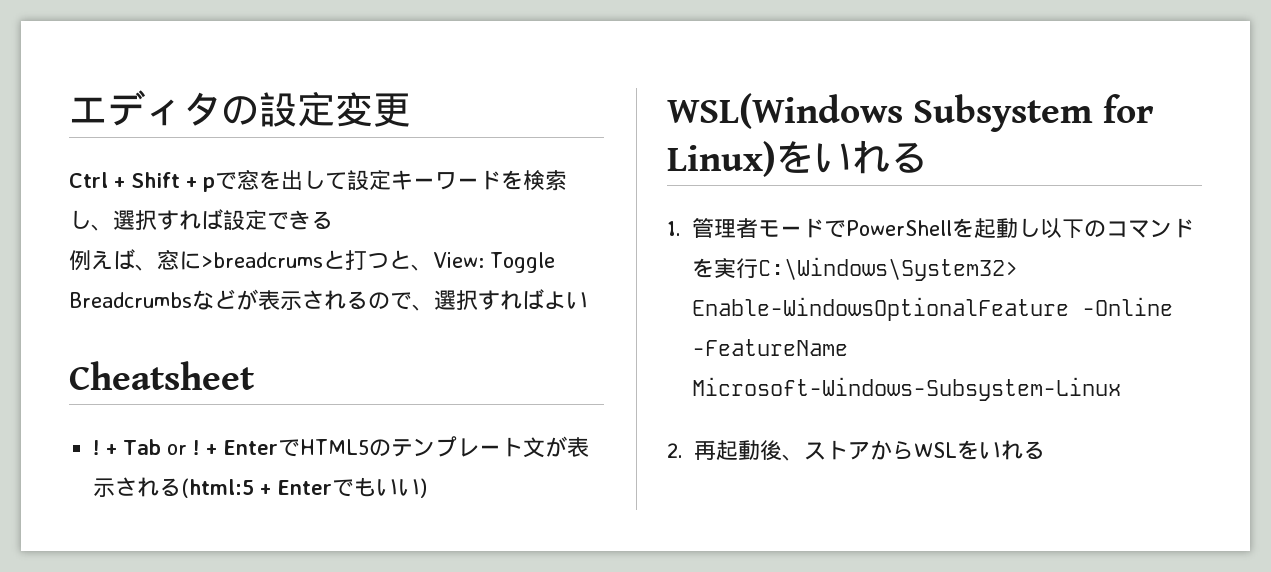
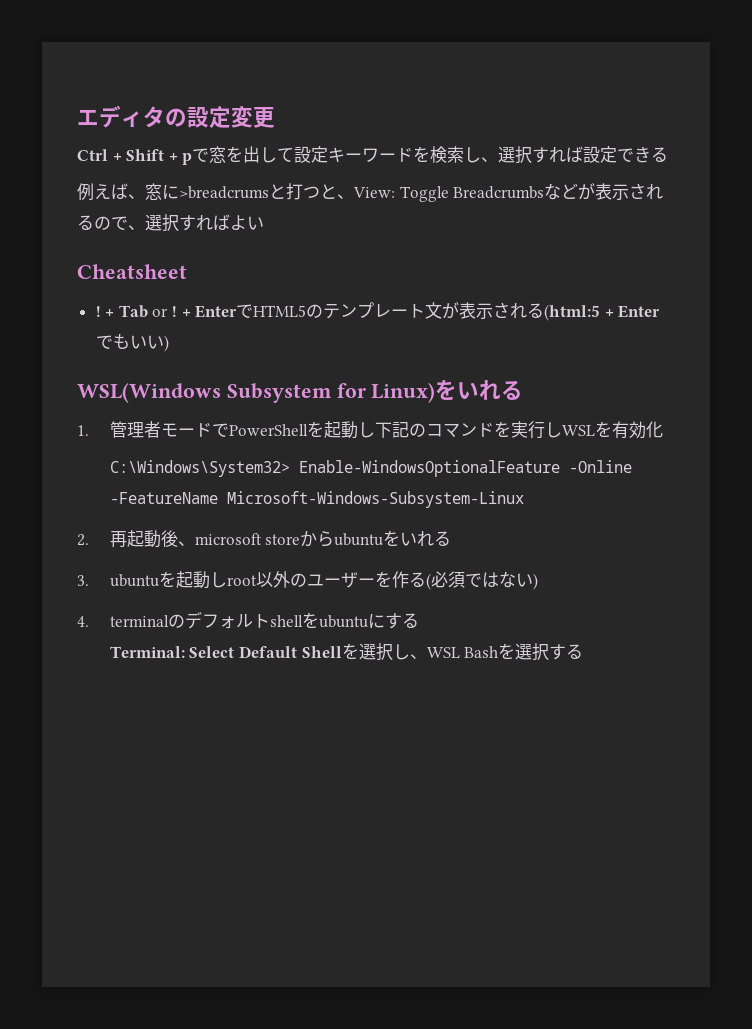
- 1.管理者モードでPowerShellを起動し以下のコマンドを実行C:\Windows\System32> Enable-WindowsOptionalFeature -Online -FeatureName Microsoft-Windows-Subsystem-Linux
+ 1.管理者モードでPowerShellを起動し下記のコマンドを実行しWSLを有効化
+ C:\Windows\System32> Enable-WindowsOptionalFeature -Online -FeatureName Microsoft-Windows-Subsystem-Linux
- 2.再起動後、ストアからWSLをいれる
+ 2.再起動後、microsoft storeからubuntuをいれる
+ 3. ubuntuを起動しroot以外のユーザーを作る(必須ではない)
+ 4. terminalのデフォルトshellをubuntuにする
+ Terminal: Select Default Shellを選択し、WSL Bashを選択する

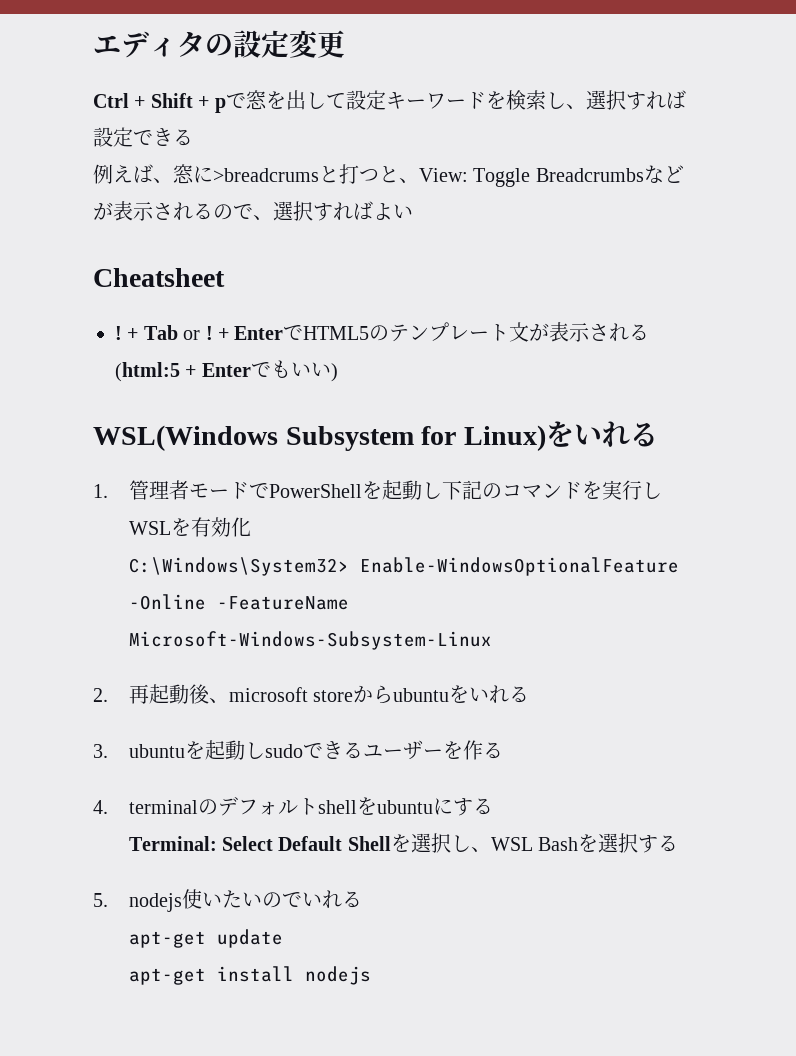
- 3. ubuntuを起動しroot以外のユーザーを作る(必須ではない)
+ 3. ubuntuを起動しsudoできるユーザーを作る
+ 5. nodejs使いたいのでいれる
+ apt-get update
+ apt-get install nodejs

